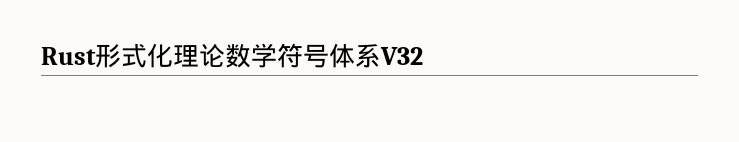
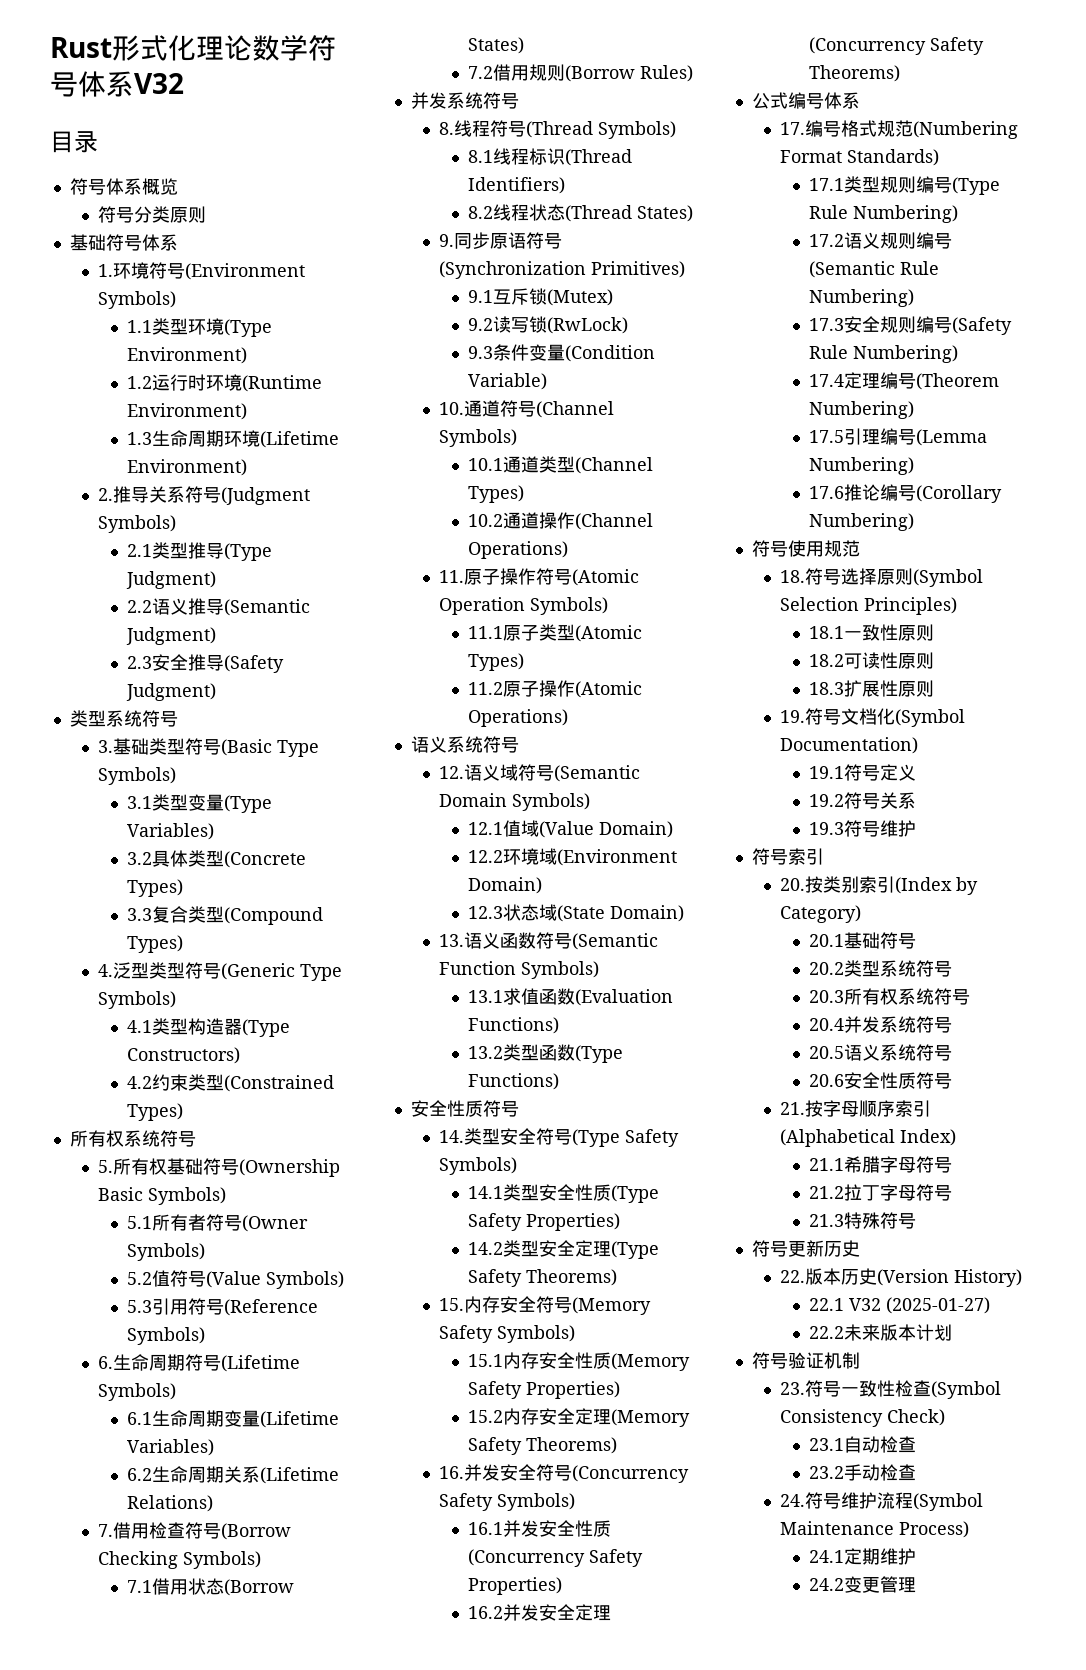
+ 目录
+ 符号体系概览
+ 符号分类原则
+ 基础符号体系
+ 1.环境符号(Environment Symbols)
+ 1.1类型环境(Type Environment)
+ 1.2运行时环境(Runtime Environment)
+ 1.3生命周期环境(Lifetime Environment)
+ 2.推导关系符号(Judgment Symbols)
+ 2.1类型推导(Type Judgment)
+ 2.2语义推导(Semantic Judgment)
+ 2.3安全推导(Safety Judgment)
+ 类型系统符号
+ 3.基础类型符号(Basic Type Symbols)
+ 3.1类型变量(Type Variables)
+ 3.2具体类型(Concrete Types)
+ 3.3复合类型(Compound Types)
+ 4.泛型类型符号(Generic Type Symbols)
+ 4.1类型构造器(Type Constructors)
+ 4.2约束类型(Constrained Types)
+ 所有权系统符号
+ 5.所有权基础符号(Ownership Basic Symbols)
+ 5.1所有者符号(Owner Symbols)
+ 5.2值符号(Value Symbols)
+ 5.3引用符号(Reference Symbols)
+ 6.生命周期符号(Lifetime Symbols)
+ 6.1生命周期变量(Lifetime Variables)
+ 6.2生命周期关系(Lifetime Relations)
+ 7.借用检查符号(Borrow Checking Symbols)
+ 7.1借用状态(Borrow States)
+ 7.2借用规则(Borrow Rules)
+ 并发系统符号
+ 8.线程符号(Thread Symbols)
+ 8.1线程标识(Thread Identifiers)
+ 8.2线程状态(Thread States)
+ 9.同步原语符号(Synchronization Primitives)
+ 9.1互斥锁(Mutex)
+ 9.2读写锁(RwLock)
+ 9.3条件变量(Condition Variable)
+ 10.通道符号(Channel Symbols)
+ 10.1通道类型(Channel Types)
+ 10.2通道操作(Channel Operations)
+ 11.原子操作符号(Atomic Operation Symbols)
+ 11.1原子类型(Atomic Types)
+ 11.2原子操作(Atomic Operations)
+ 语义系统符号
+ 12.语义域符号(Semantic Domain Symbols)
+ 12.1值域(Value Domain)
+ 12.2环境域(Environment Domain)
+ 12.3状态域(State Domain)
+ 13.语义函数符号(Semantic Function Symbols)
+ 13.1求值函数(Evaluation Functions)
+ 13.2类型函数(Type Functions)
+ 安全性质符号
+ 14.类型安全符号(Type Safety Symbols)
+ 14.1类型安全性质(Type Safety Properties)
+ 14.2类型安全定理(Type Safety Theorems)
+ 15.内存安全符号(Memory Safety Symbols)
+ 15.1内存安全性质(Memory Safety Properties)
+ 15.2内存安全定理(Memory Safety Theorems)
+ 16.并发安全符号(Concurrency Safety Symbols)
+ 16.1并发安全性质(Concurrency Safety Properties)
+ 16.2并发安全定理(Concurrency Safety Theorems)
+ 公式编号体系
+ 17.编号格式规范(Numbering Format Standards)
+ 17.1类型规则编号(Type Rule Numbering)
+ 17.2语义规则编号(Semantic Rule Numbering)
+ 17.3安全规则编号(Safety Rule Numbering)
+ 17.4定理编号(Theorem Numbering)
+ 17.5引理编号(Lemma Numbering)
+ 17.6推论编号(Corollary Numbering)
+ 符号使用规范
+ 18.符号选择原则(Symbol Selection Principles)
+ 18.1一致性原则
+ 18.2可读性原则
+ 18.3扩展性原则
+ 19.符号文档化(Symbol Documentation)
+ 19.1符号定义
+ 19.2符号关系
+ 19.3符号维护
+ 符号索引
+ 20.按类别索引(Index by Category)
+ 20.1基础符号
+ 20.2类型系统符号
+ 20.3所有权系统符号
+ 20.4并发系统符号
+ 20.5语义系统符号
+ 20.6安全性质符号
+ 21.按字母顺序索引(Alphabetical Index)
+ 21.1希腊字母符号
+ 21.2拉丁字母符号
+ 21.3特殊符号
+ 符号更新历史
+ 22.版本历史(Version History)
+ 22.1 V32 (2025-01-27)
+ 22.2未来版本计划
+ 符号验证机制
+ 23.符号一致性检查(Symbol Consistency Check)
+ 23.1自动检查
+ 23.2手动检查
+ 24.符号维护流程(Symbol Maintenance Process)
+ 24.1定期维护
+ 24.2变更管理

